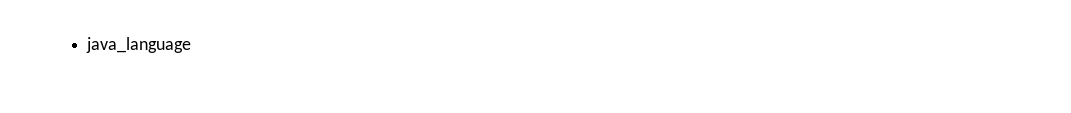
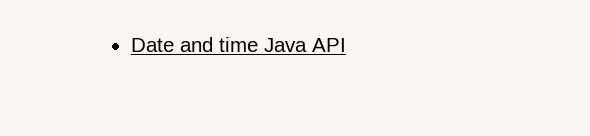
- java_language
+ Date and time Java API

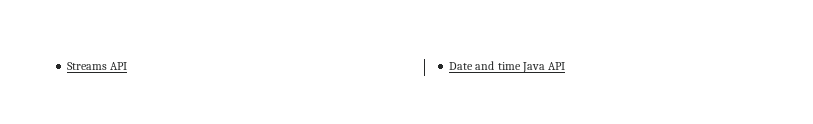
+ Streams API

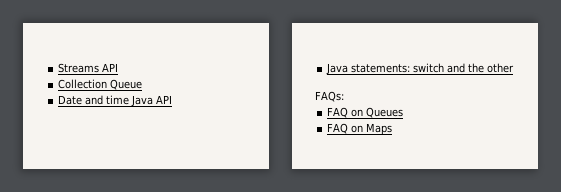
+ Collection Queue
+ Java statements: switch and the other
+ FAQs:
+ FAQ on Queues
+ FAQ on Maps

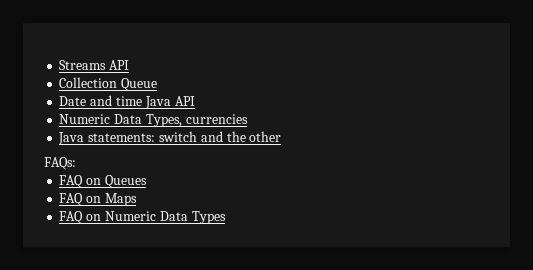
+ Numeric Data Types, currencies
+ FAQ on Numeric Data Types

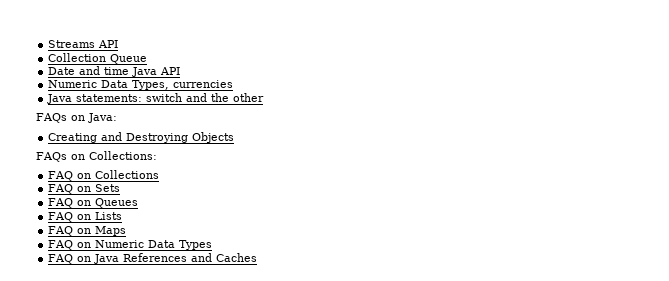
- FAQs:
+ FAQs on Java:
+ Creating and Destroying Objects
+ FAQs on Collections:
+ FAQ on Collections
+ FAQ on Sets
+ FAQ on Lists
+ FAQ on Java References and Caches

